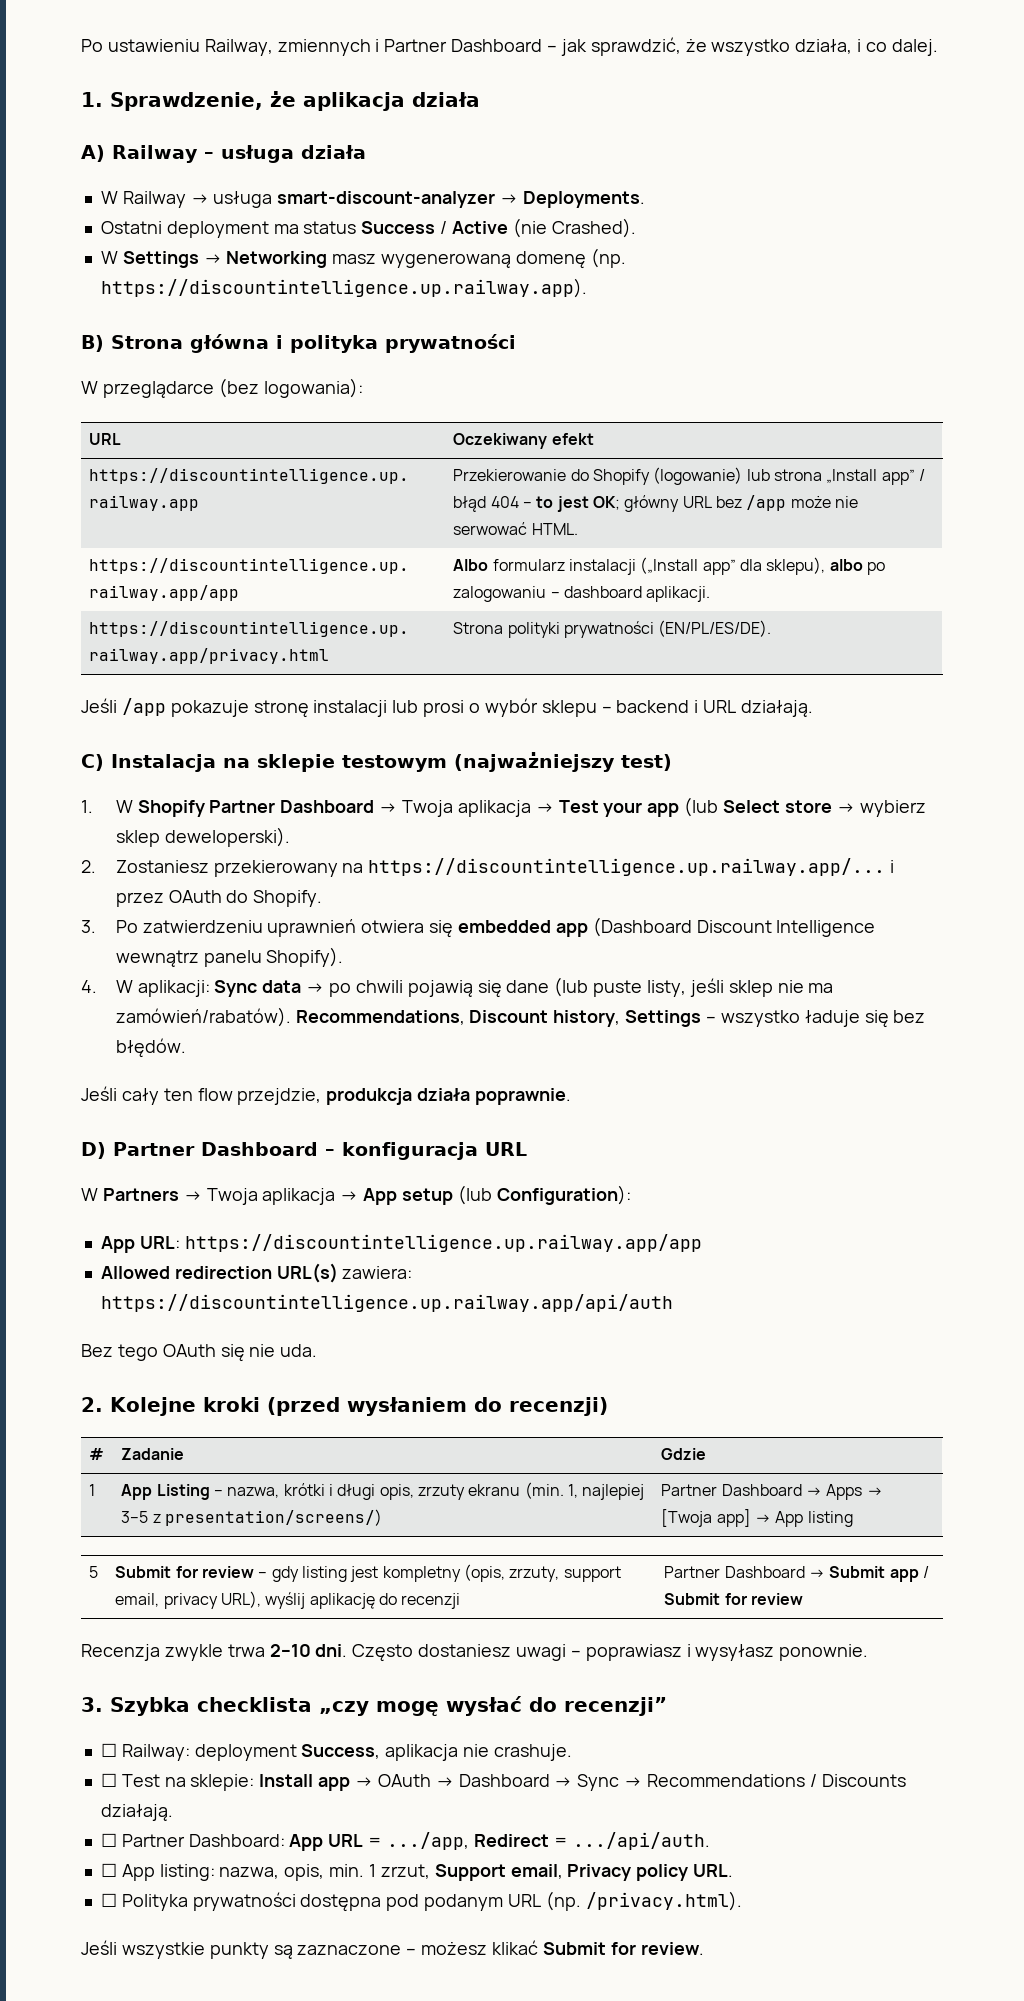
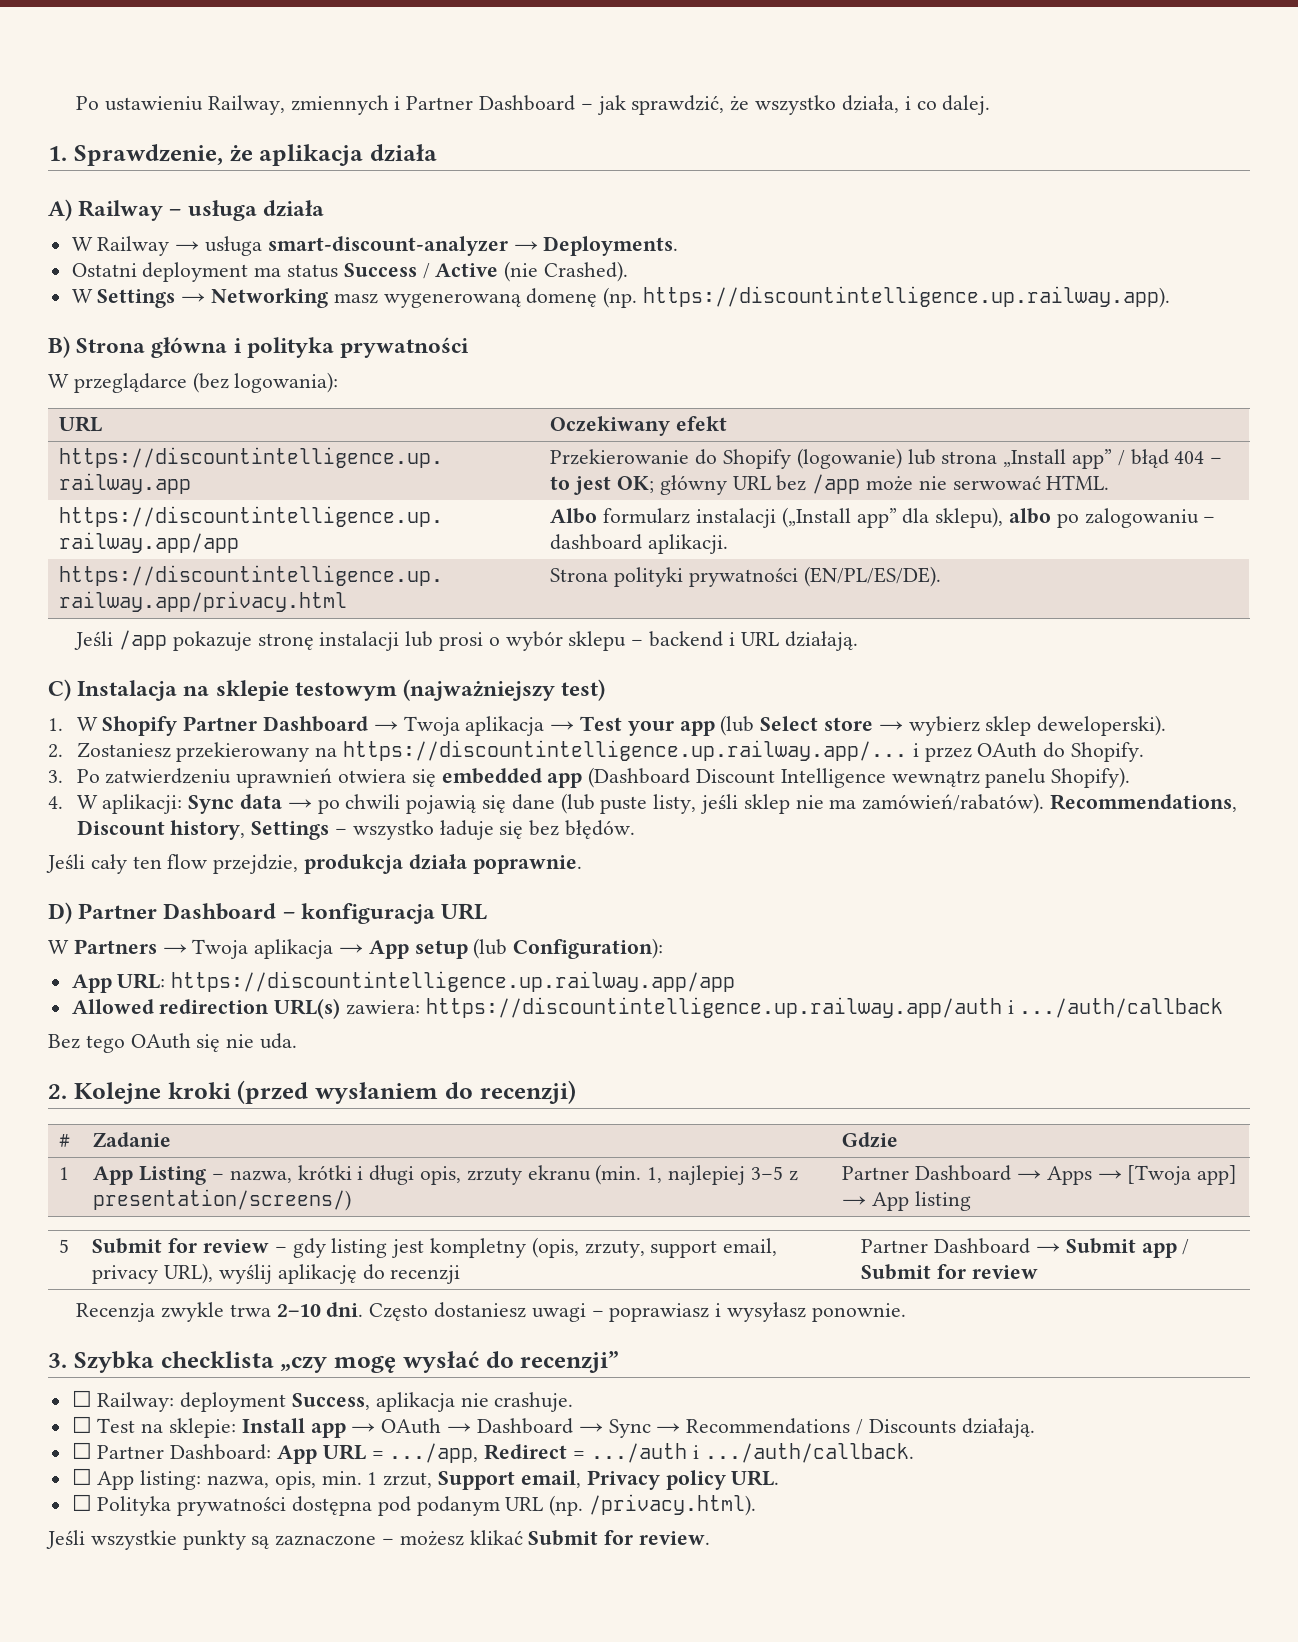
- Allowed redirection URL(s) zawiera: https://discountintelligence.up.railway.app/api/auth
+ Allowed redirection URL(s) zawiera: https://discountintelligence.up.railway.app/auth i .../auth/callback
- ☐ Partner Dashboard: App URL = .../app, Redirect = .../api/auth.
+ ☐ Partner Dashboard: App URL = .../app, Redirect = .../auth i .../auth/callback.

